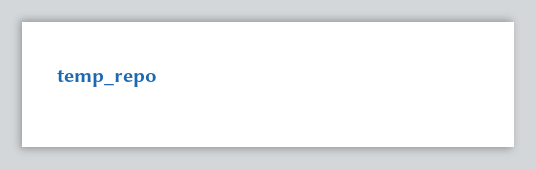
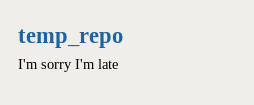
+ I'm sorry I'm late

